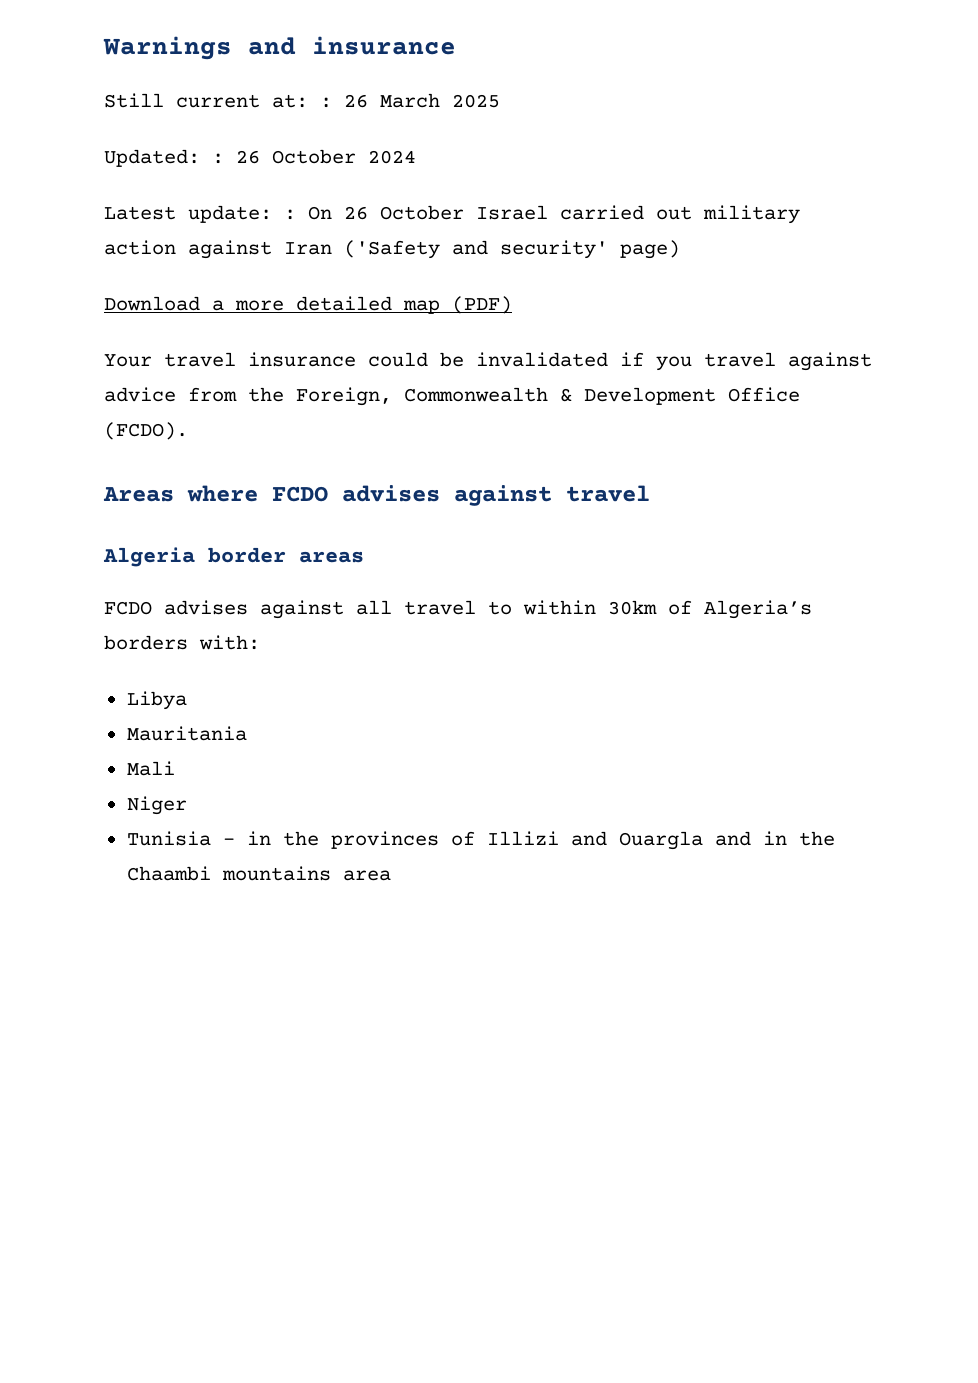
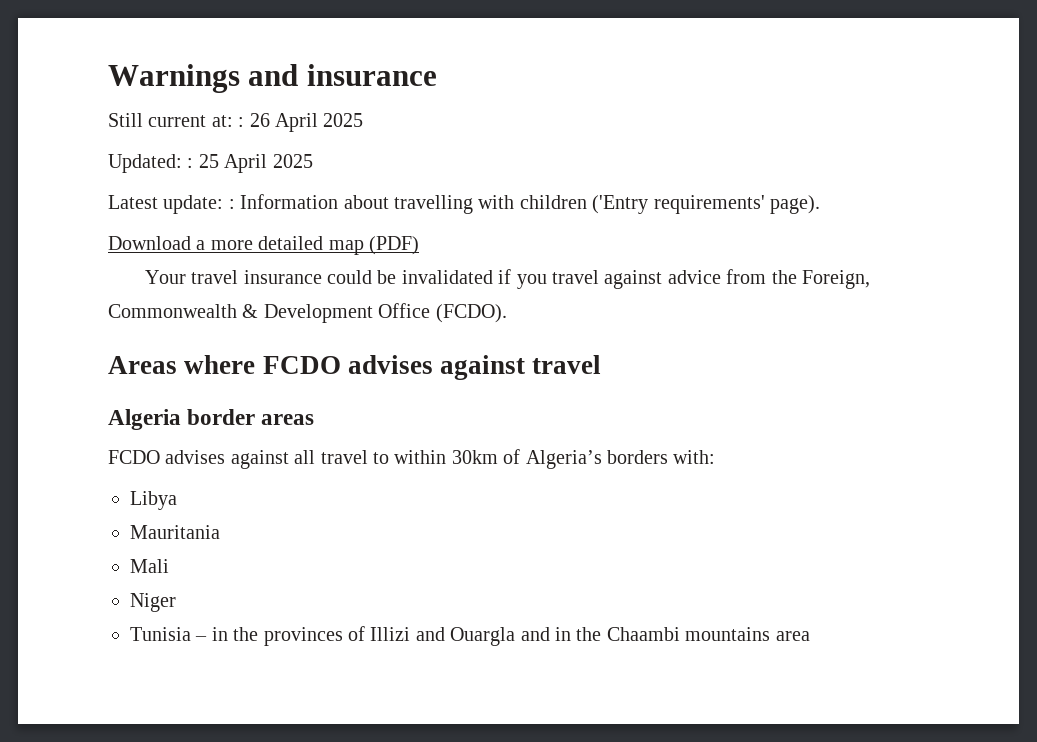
- Still current at: : 26 March 2025
+ Still current at: : 26 April 2025
- Updated: : 26 October 2024
+ Updated: : 25 April 2025
- Latest update: : On 26 October Israel carried out military action against Iran ('Safety and security' page)
+ Latest update: : Information about travelling with children ('Entry requirements' page).

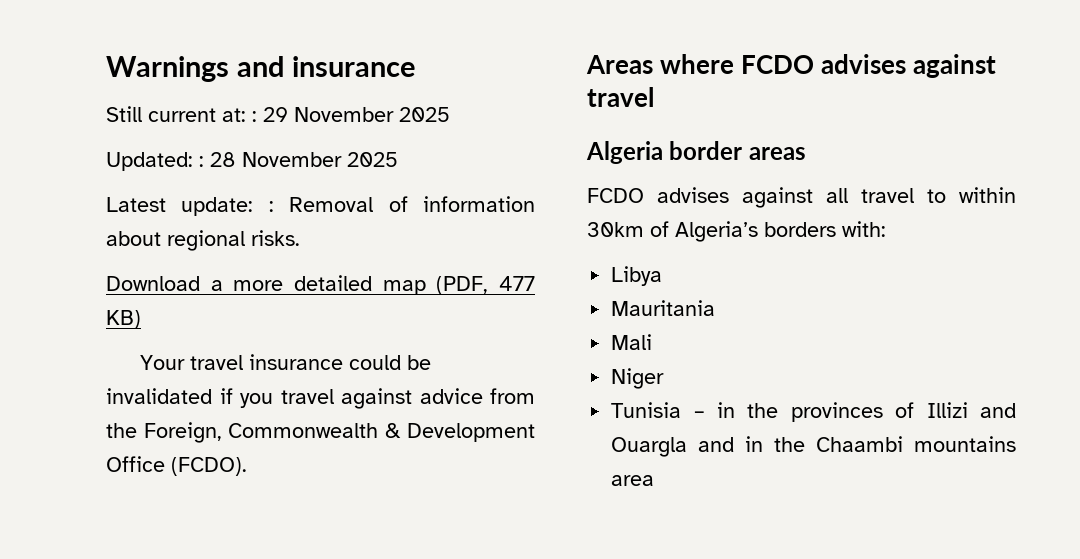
- Still current at: : 26 April 2025
+ Still current at: : 29 November 2025
- Updated: : 25 April 2025
+ Updated: : 28 November 2025
- Latest update: : Information about travelling with children ('Entry requirements' page).
+ Latest update: : Removal of information about regional risks.
- Download a more detailed map (PDF)
+ Download a more detailed map (PDF, 477 KB)

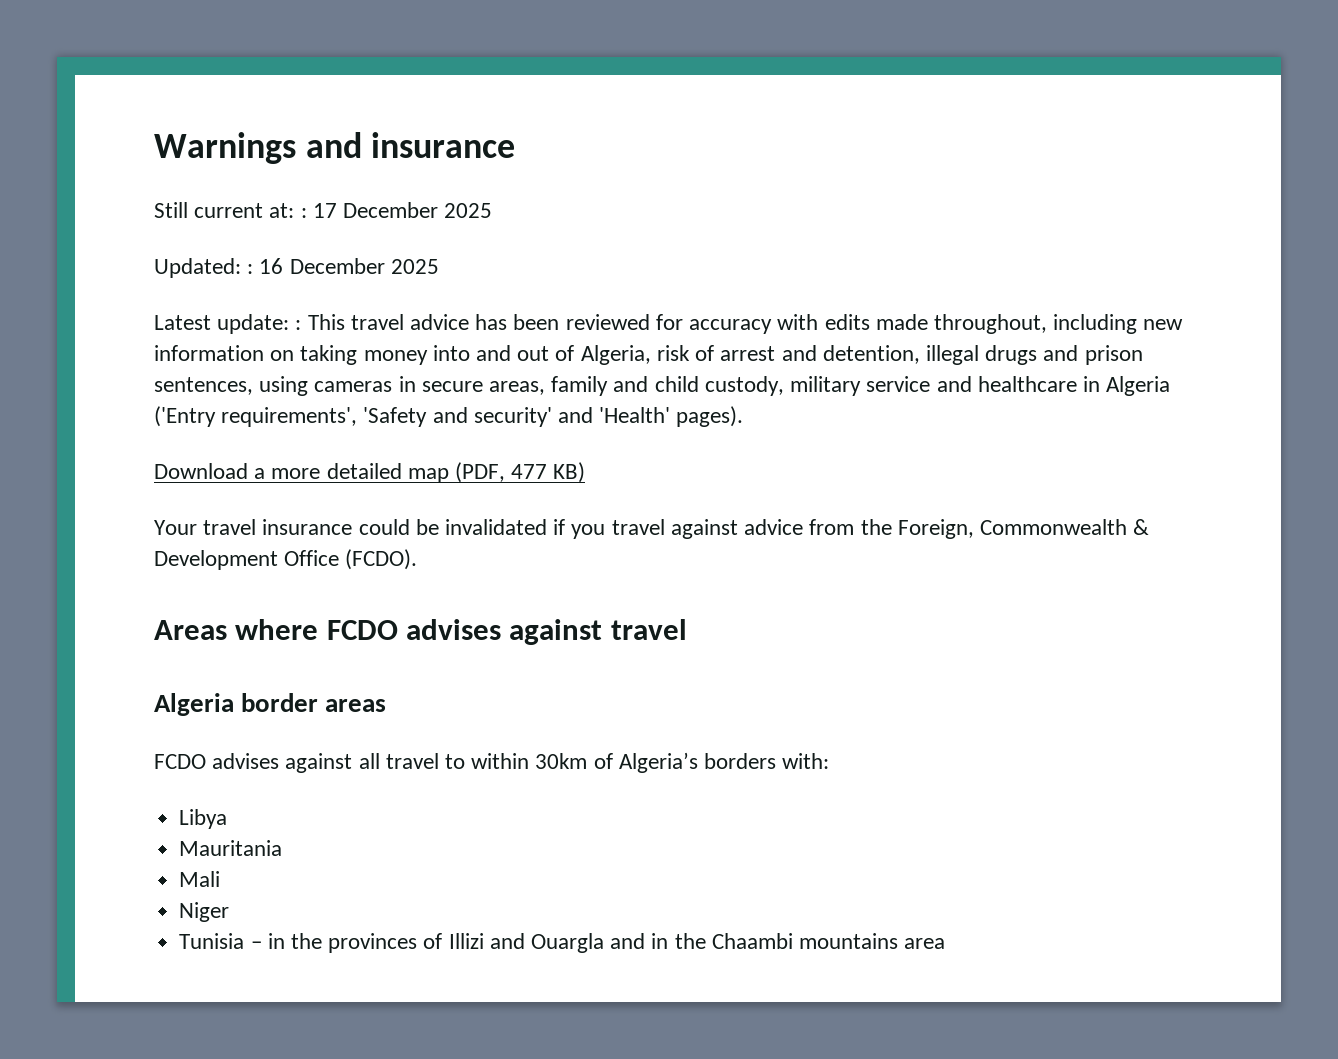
- Still current at: : 29 November 2025
+ Still current at: : 17 December 2025
- Updated: : 28 November 2025
+ Updated: : 16 December 2025
- Latest update: : Removal of information about regional risks.
+ Latest update: : This travel advice has been reviewed for accuracy with edits made throughout, including new information on taking money into and out of Algeria, risk of arrest and detention, illegal drugs and prison sentences, using cameras in secure areas, family and child custody, military service and healthcare in Algeria ('Entry requirements', 'Safety and security' and 'Health' pages).

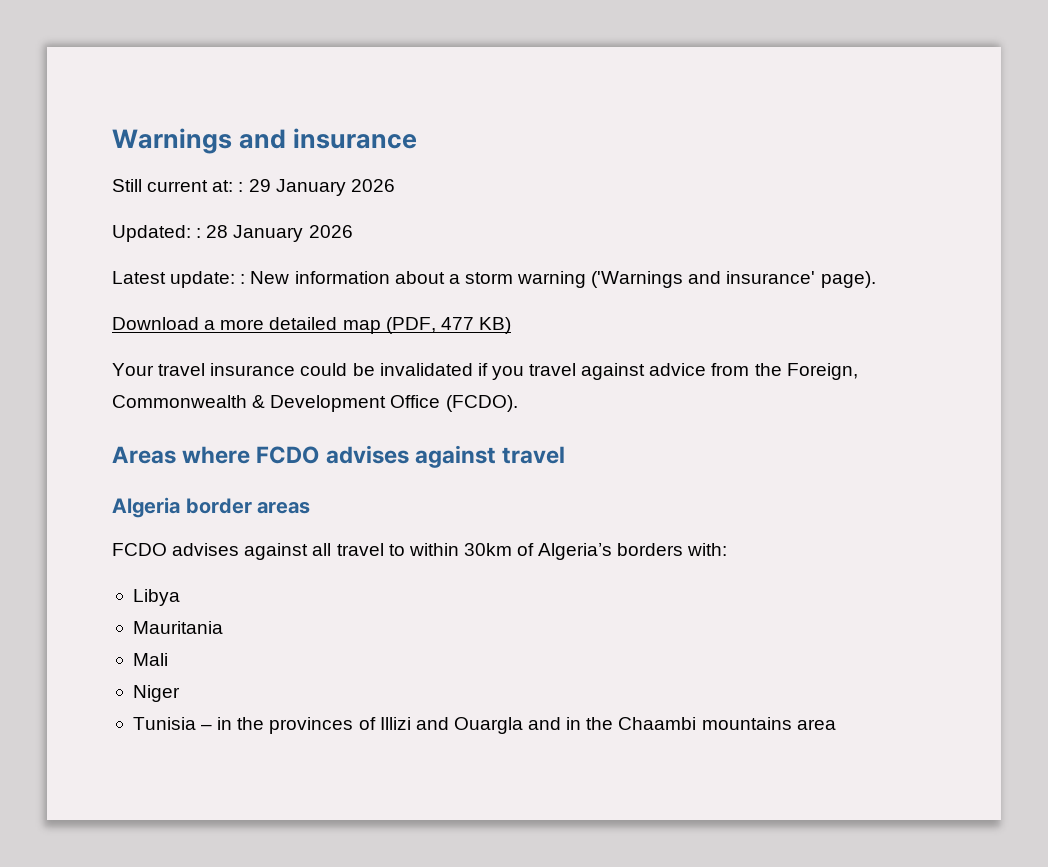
- Still current at: : 17 December 2025
+ Still current at: : 29 January 2026
- Updated: : 16 December 2025
+ Updated: : 28 January 2026
- Latest update: : This travel advice has been reviewed for accuracy with edits made throughout, including new information on taking money into and out of Algeria, risk of arrest and detention, illegal drugs and prison sentences, using cameras in secure areas, family and child custody, military service and healthcare in Algeria ('Entry requirements', 'Safety and security' and 'Health' pages).
+ Latest update: : New information about a storm warning ('Warnings and insurance' page).

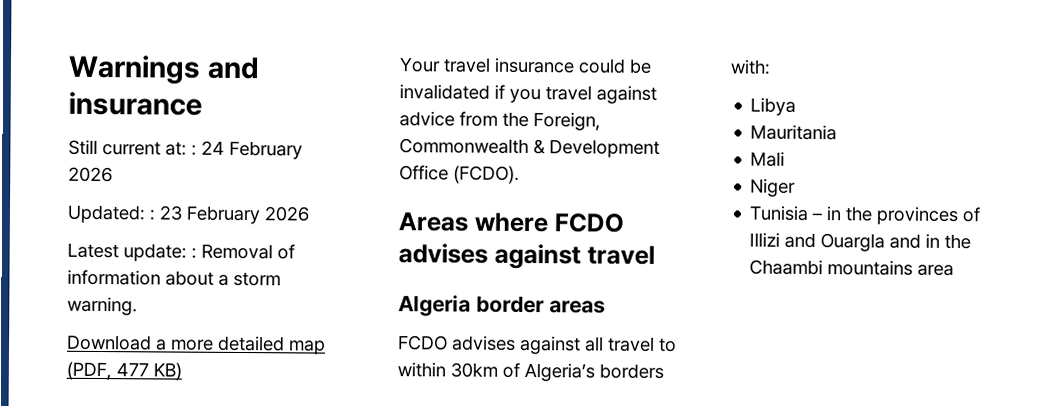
- Still current at: : 29 January 2026
+ Still current at: : 24 February 2026
- Updated: : 28 January 2026
+ Updated: : 23 February 2026
- Latest update: : New information about a storm warning ('Warnings and insurance' page).
+ Latest update: : Removal of information about a storm warning.

